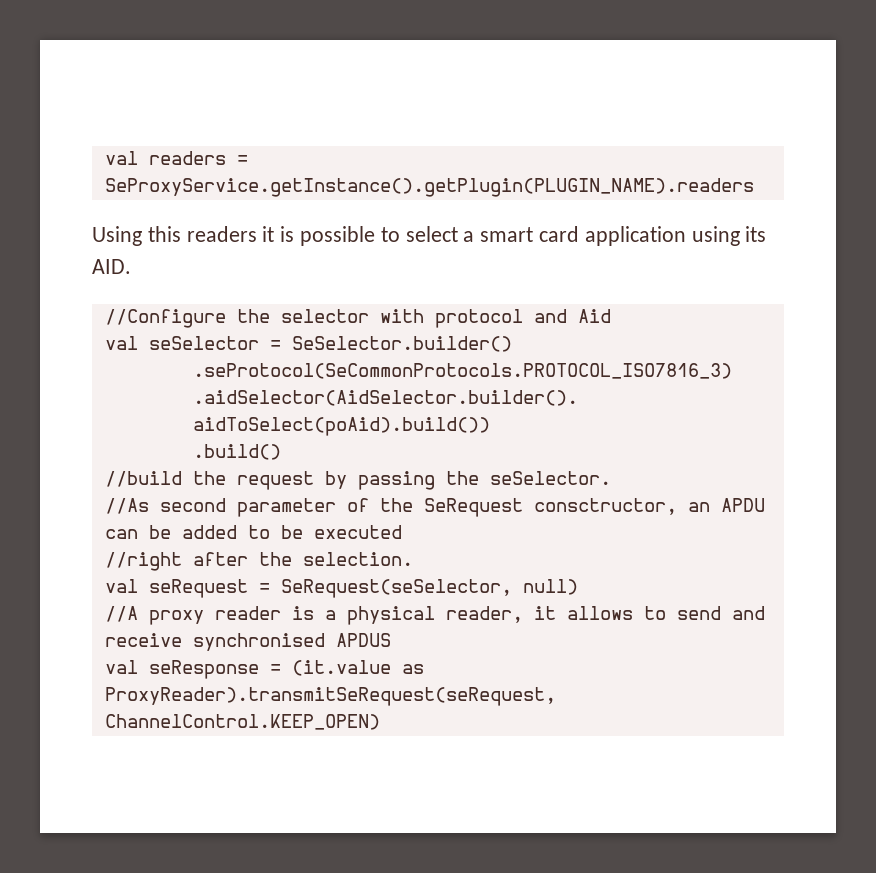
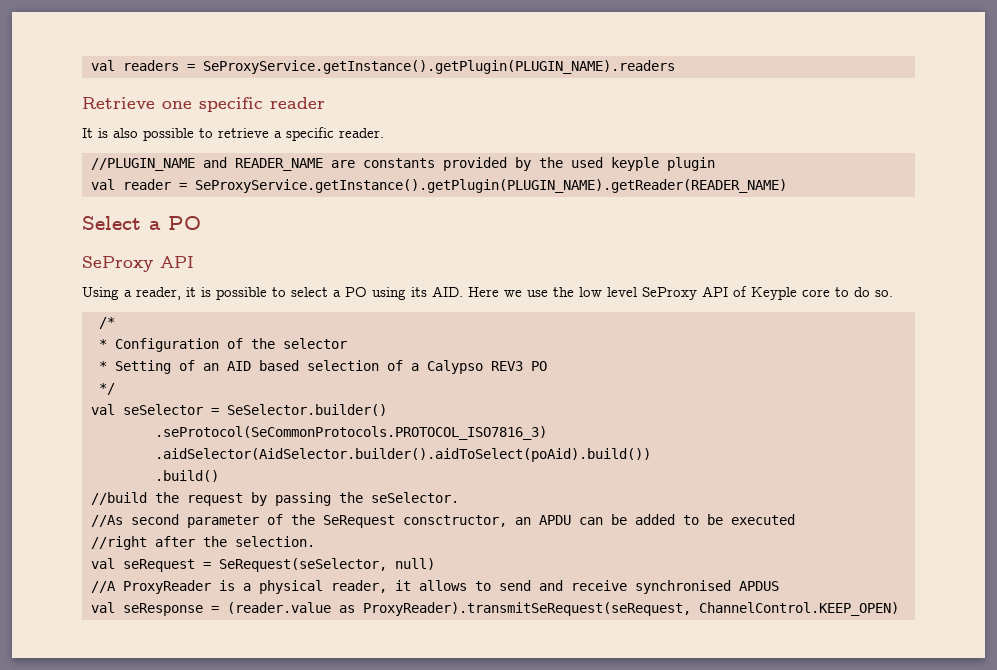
+ Retrieve one specific reader
+ It is also possible to retrieve a specific reader.
+ //PLUGIN_NAME and READER_NAME are constants provided by the used keyple plugin
+ val reader = SeProxyService.getInstance().getPlugin(PLUGIN_NAME).getReader(READER_NAME)
+ Select a PO
+ SeProxy API
- Using this readers it is possible to select a smart card application using its AID.
- //Configure the selector with protocol and Aid
+ Using a reader, it is possible to select a PO using its AID. Here we use the low level SeProxy API of Keyple core to do so.
+ /*
+ * Configuration of the selector
+ * Setting of an AID based selection of a Calypso REV3 PO
+ */
- //A proxy reader is a physical reader, it allows to send and receive synchronised APDUS
+ //A ProxyReader is a physical reader, it allows to send and receive synchronised APDUS
- val seResponse = (it.value as ProxyReader).transmitSeRequest(seRequest, ChannelControl.KEEP_OPEN)
+ val seResponse = (reader.value as ProxyReader).transmitSeRequest(seRequest, ChannelControl.KEEP_OPEN)

